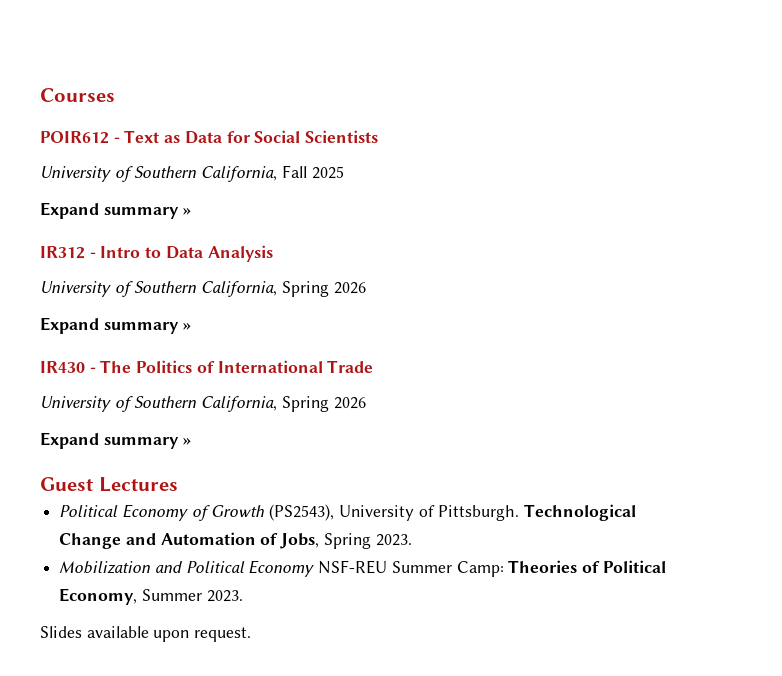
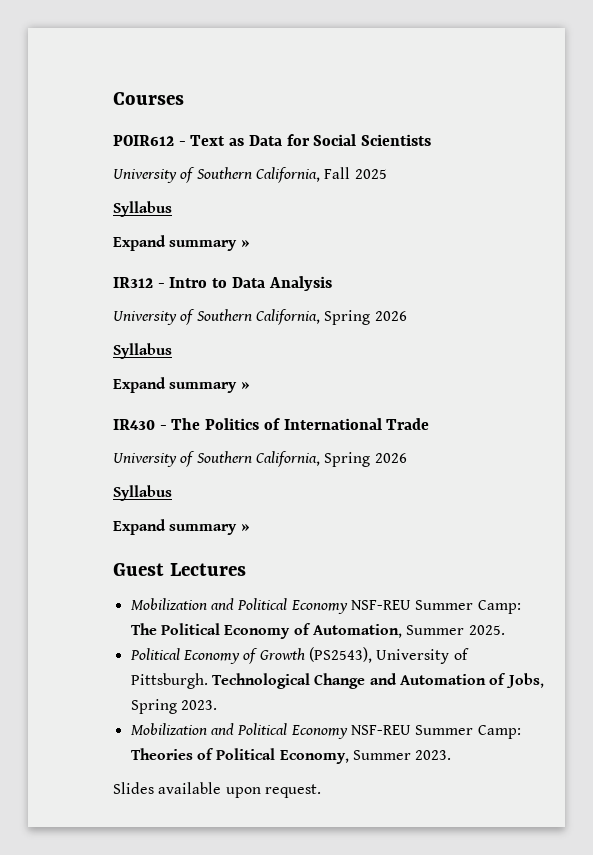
  University of Southern California, Fall 2025
+ Syllabus
  IR312 - Intro to Data Analysis
  University of Southern California, Spring 2026
+ Syllabus
  IR430 - The Politics of International Trade
  University of Southern California, Spring 2026
+ Syllabus
+ Mobilization and Political Economy NSF-REU Summer Camp: The Political Economy of Automation, Summer 2025.

